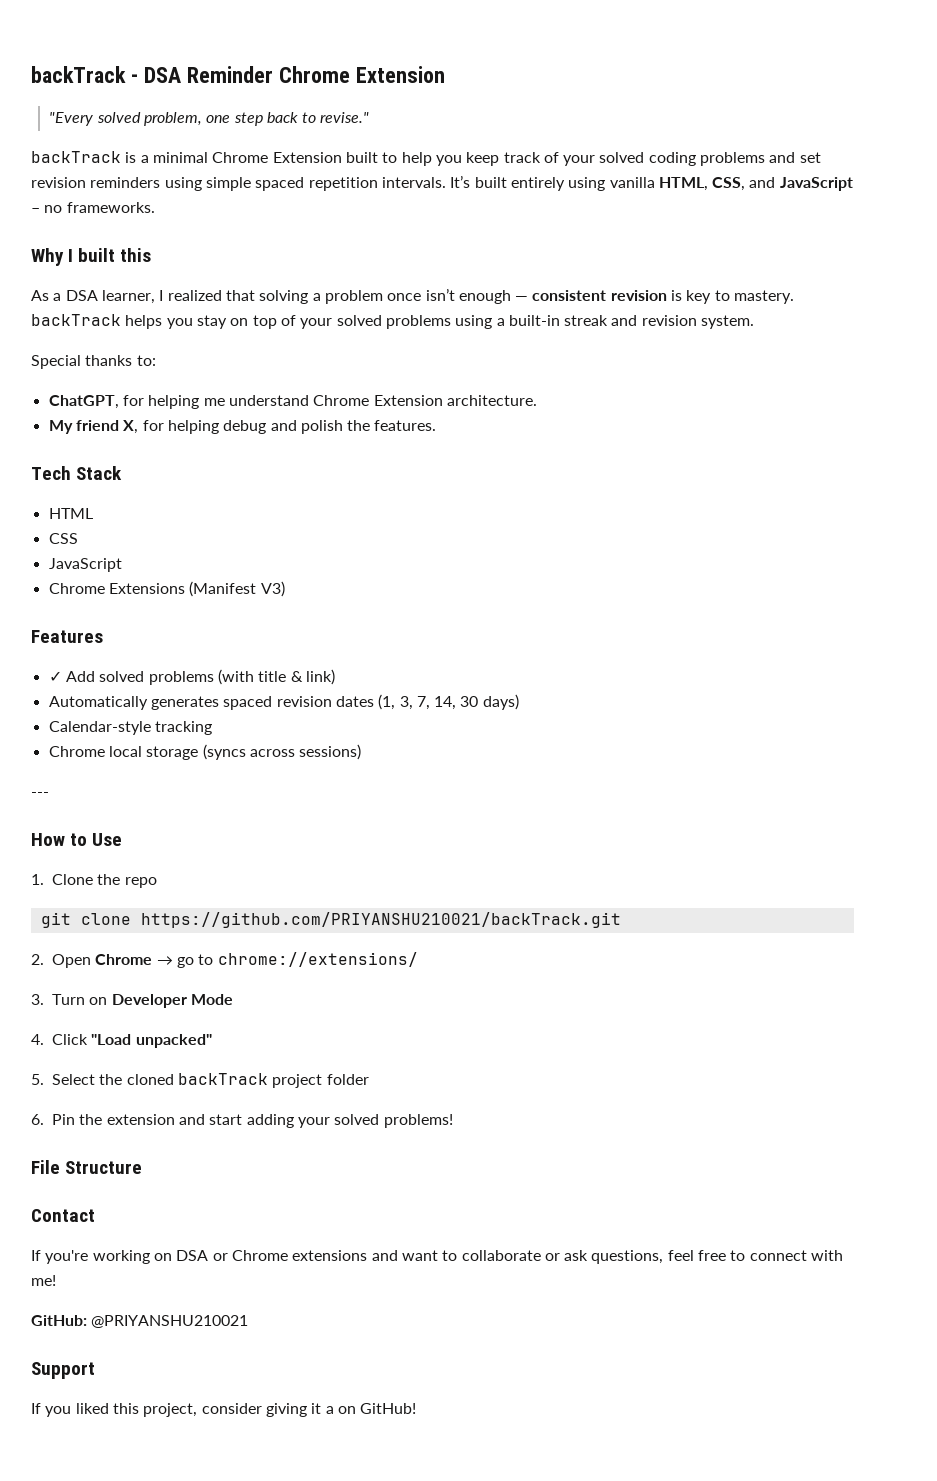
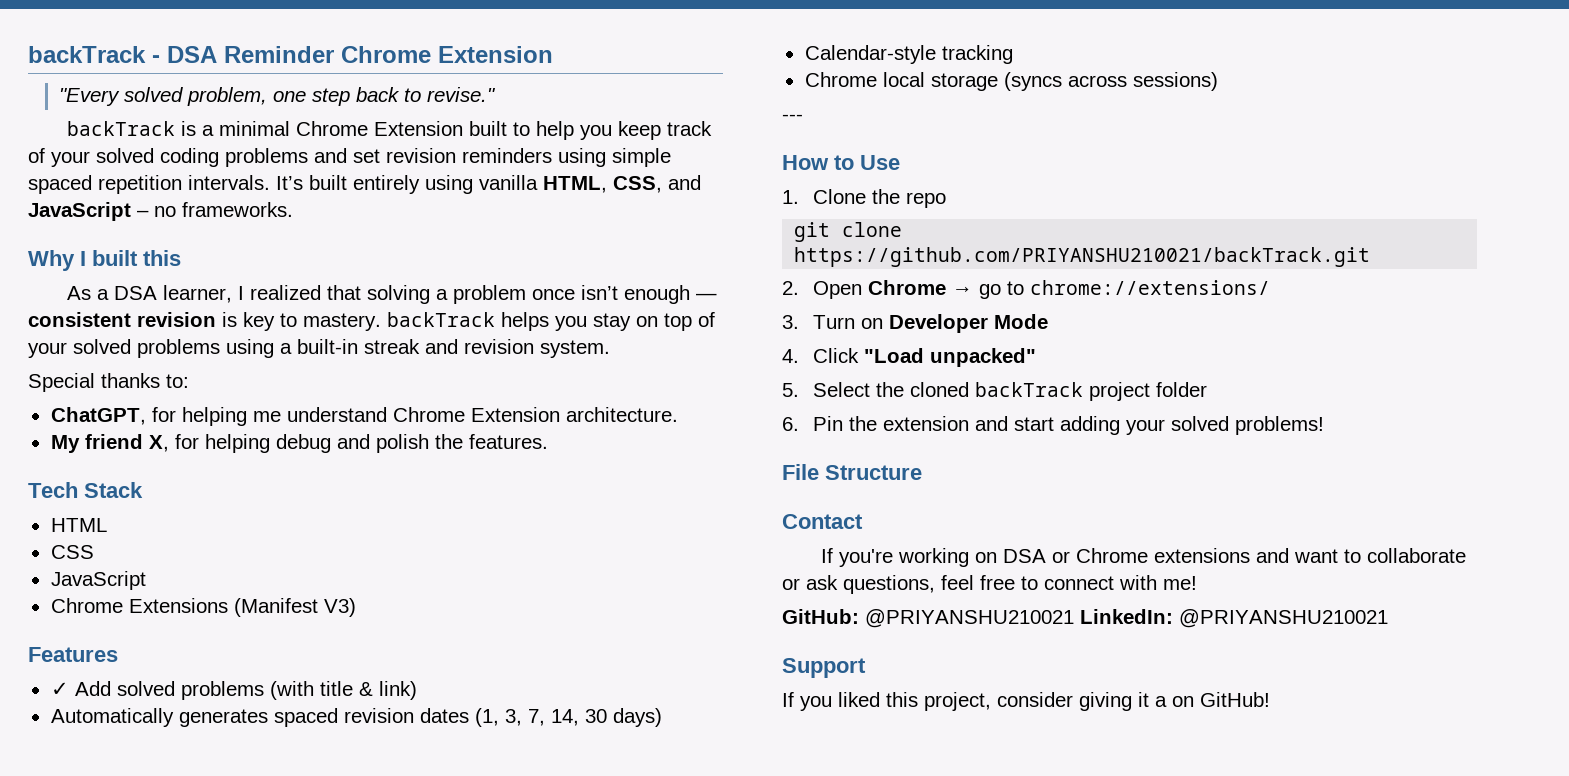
- GitHub: @PRIYANSHU210021
+ GitHub: @PRIYANSHU210021 LinkedIn: @PRIYANSHU210021

